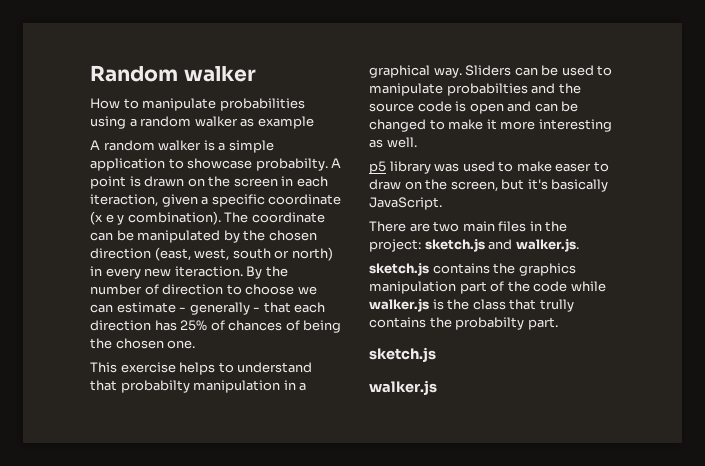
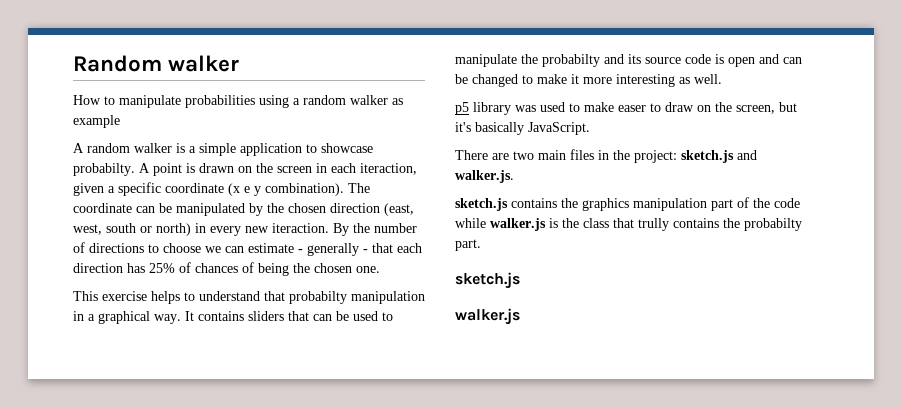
- By the number of direction to choose we can estimate - generally - that each direction has 25% of chances of being the chosen one.
+ By the number of directions to choose we can estimate - generally - that each direction has 25% of chances of being the chosen one.
- Sliders can be used to manipulate probabilties and the source code is open and can be changed to make it more interesting as well.
+ It contains sliders that can be used to manipulate the probabilty and its source code is open and can be changed to make it more interesting as well.

